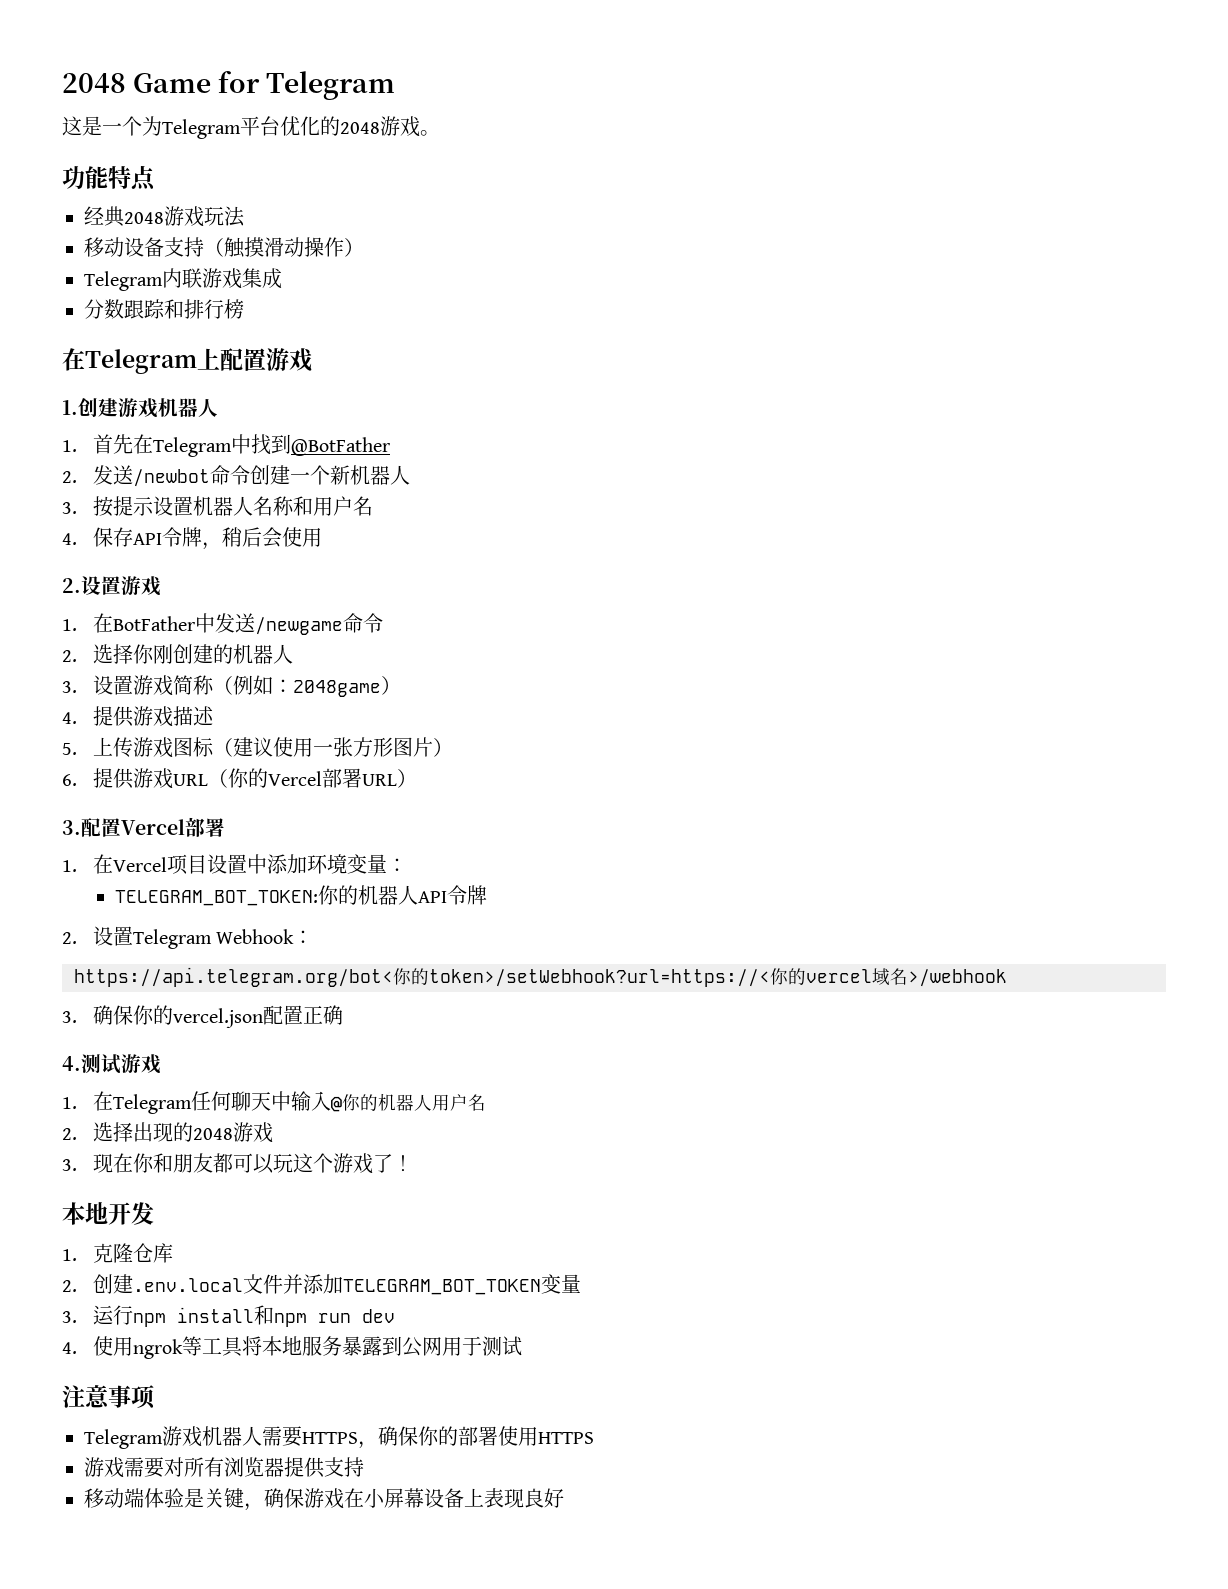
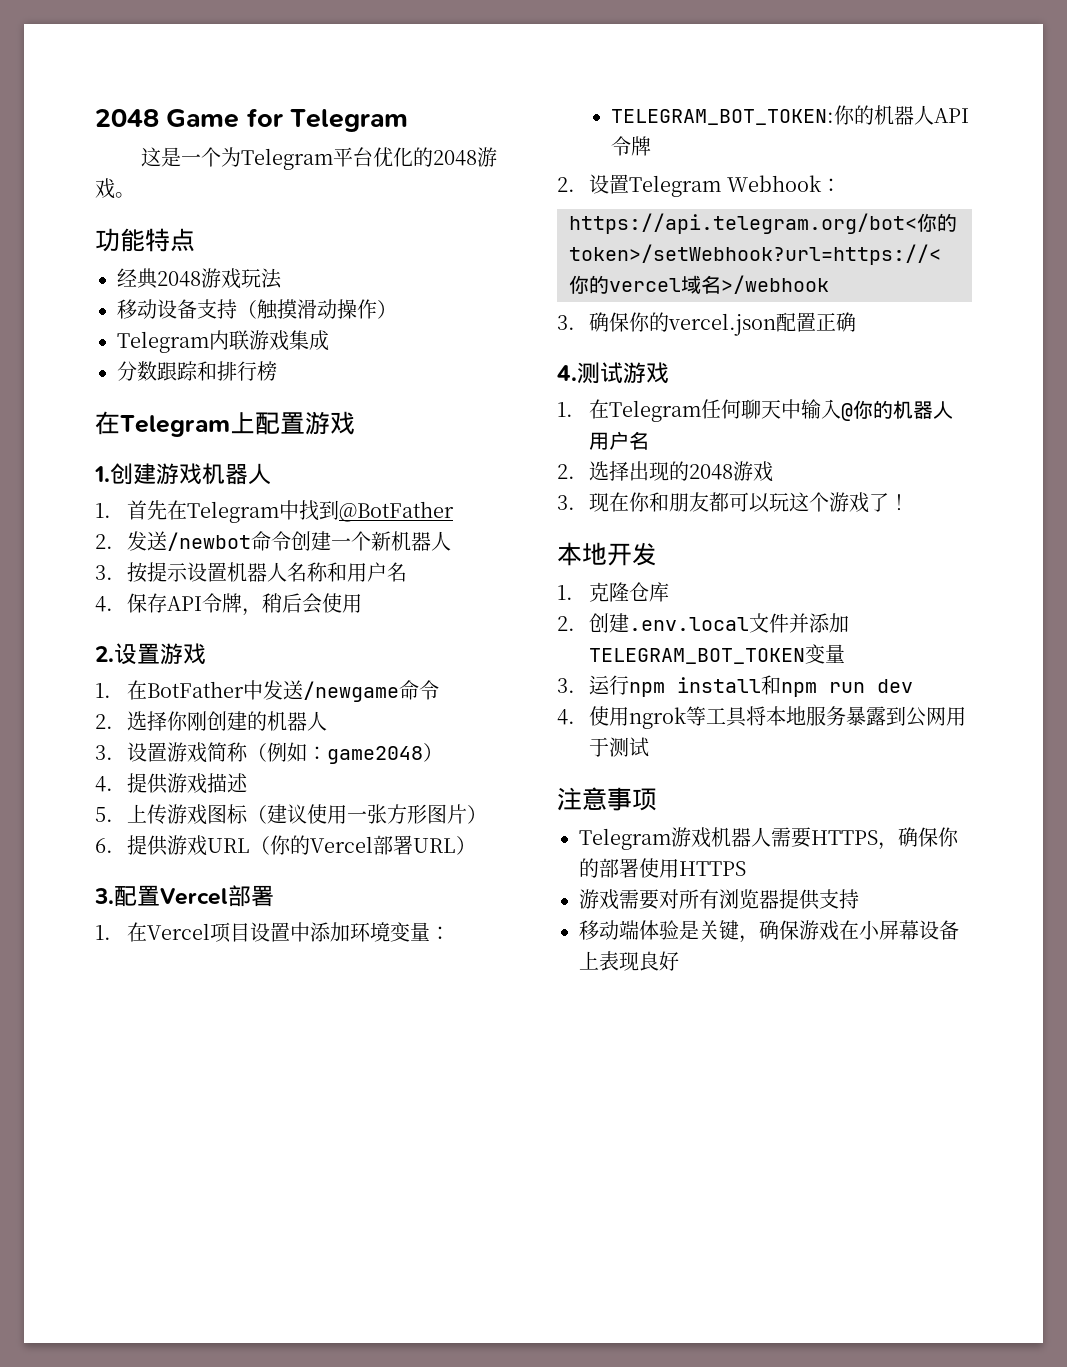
- 3.设置游戏简称（例如：2048game）
+ 3.设置游戏简称（例如：game2048）

